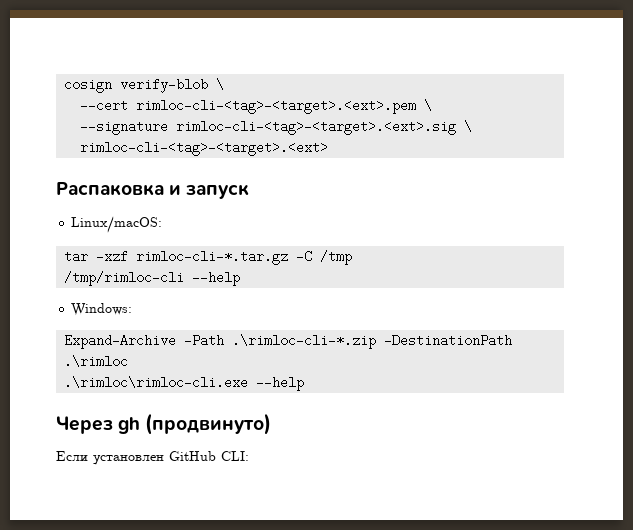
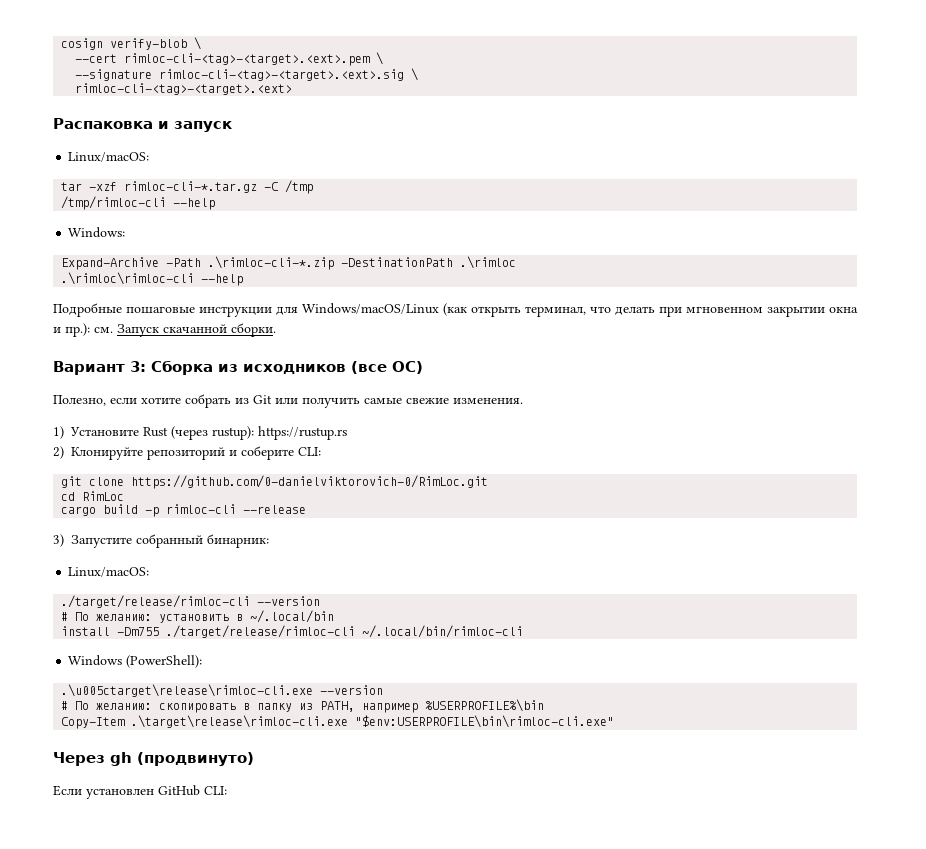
- .\rimloc\rimloc-cli.exe --help
+ .\rimloc\rimloc-cli --help
+ Подробные пошаговые инструкции для Windows/macOS/Linux (как открыть терминал, что делать при мгновенном закрытии окна и пр.): см. Запуск скачанной сборки.
+ Вариант 3: Сборка из исходников (все ОС)
+ Полезно, если хотите собрать из Git или получить самые свежие изменения.
+ 1) Установите Rust (через rustup): https://rustup.rs
+ 2) Клонируйте репозиторий и соберите CLI:
+ git clone https://github.com/0-danielviktorovich-0/RimLoc.git
+ cd RimLoc
+ cargo build -p rimloc-cli --release
+ 3) Запустите собранный бинарник:
+ Linux/macOS:
+ ./target/release/rimloc-cli --version
+ # По желанию: установить в ~/.local/bin
+ install -Dm755 ./target/release/rimloc-cli ~/.local/bin/rimloc-cli
+ Windows (PowerShell):
+ .\u005ctarget\release\rimloc-cli.exe --version
+ # По желанию: скопировать в папку из PATH, например %USERPROFILE%\bin
+ Copy-Item .\target\release\rimloc-cli.exe "$env:USERPROFILE\bin\rimloc-cli.exe"

